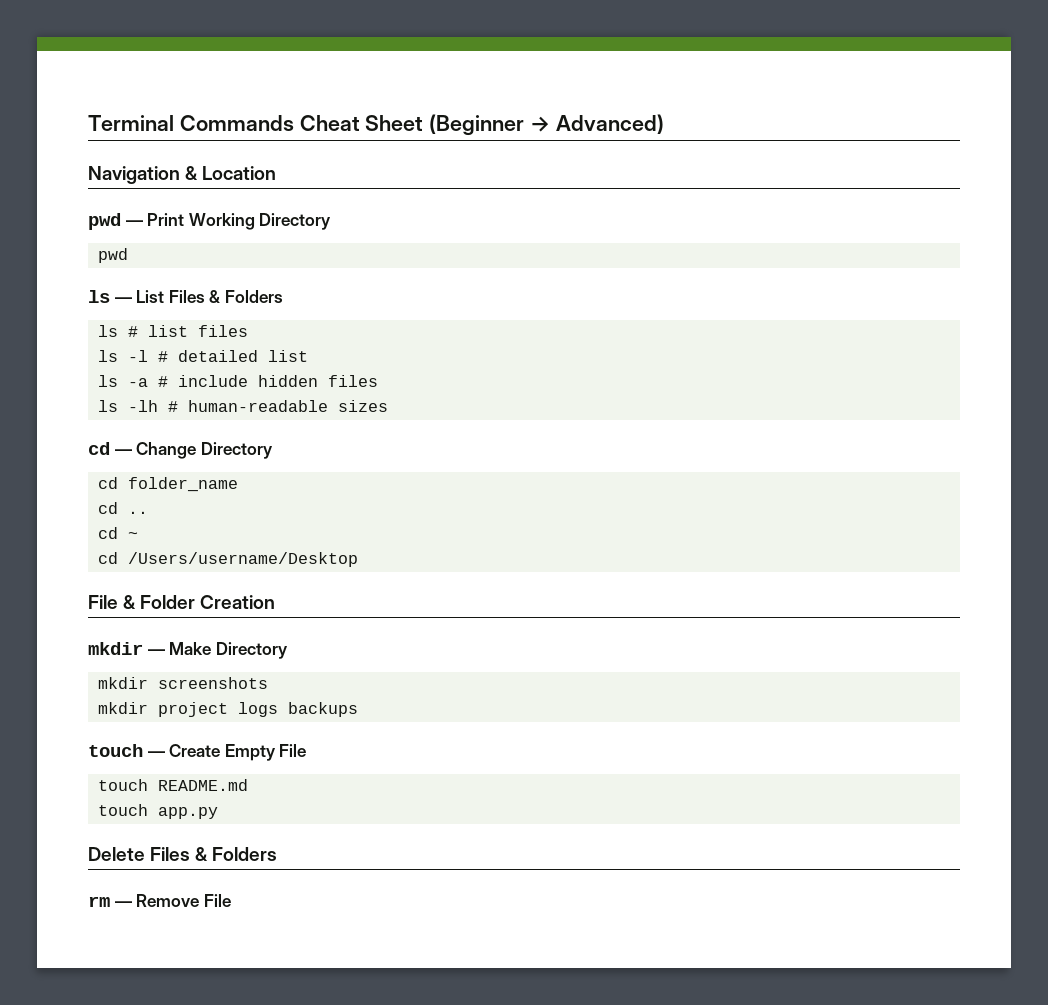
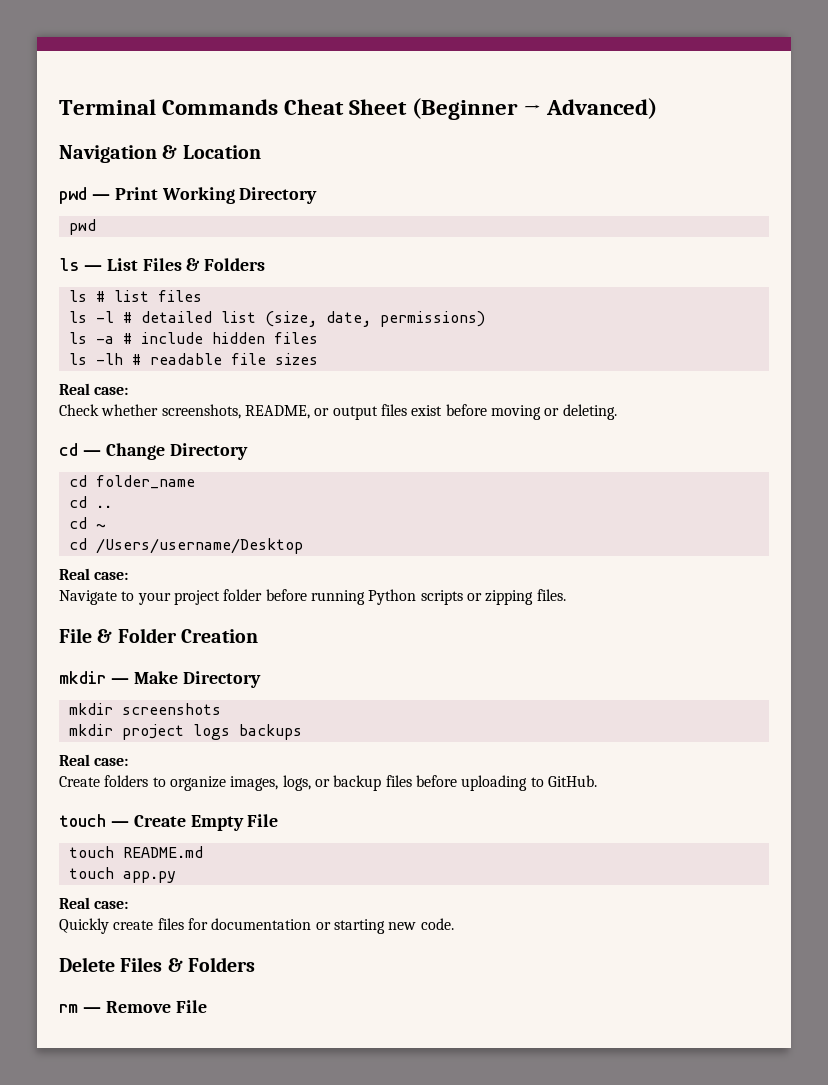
- ls -l # detailed list
+ ls -l # detailed list (size, date, permissions)
- ls -lh # human-readable sizes
+ ls -lh # readable file sizes
+ Real case:
+ Check whether screenshots, README, or output files exist before moving or deleting.
  cd /Users/username/Desktop
+ Real case:
+ Navigate to your project folder before running Python scripts or zipping files.
  mkdir project logs backups
+ Real case:
+ Create folders to organize images, logs, or backup files before uploading to GitHub.
  touch app.py
+ Real case:
+ Quickly create files for documentation or starting new code.

